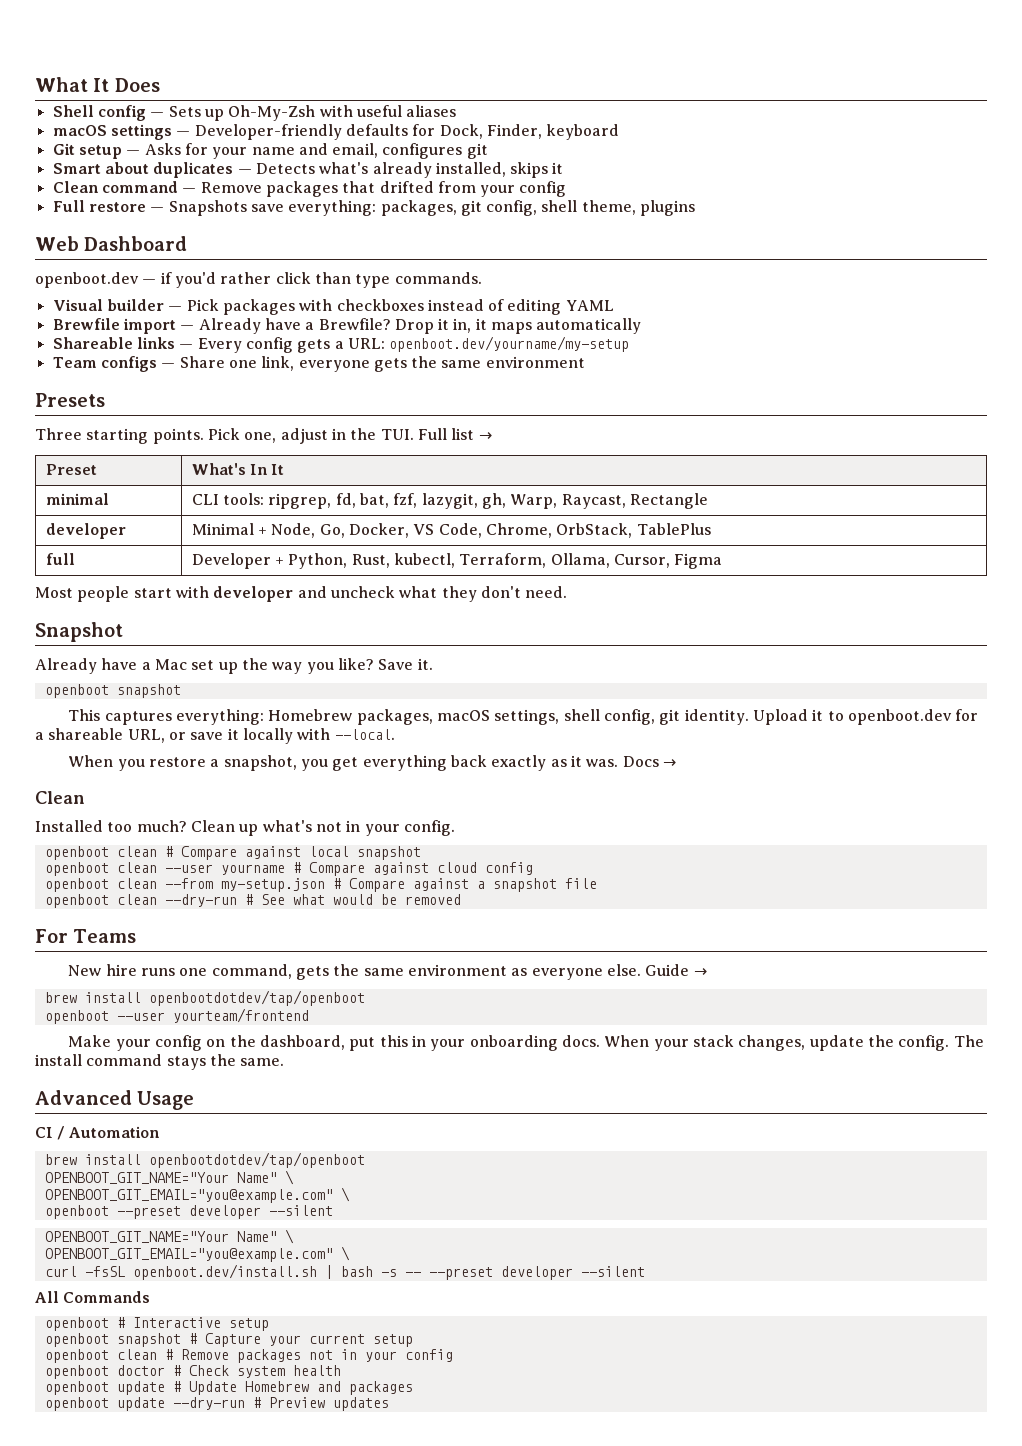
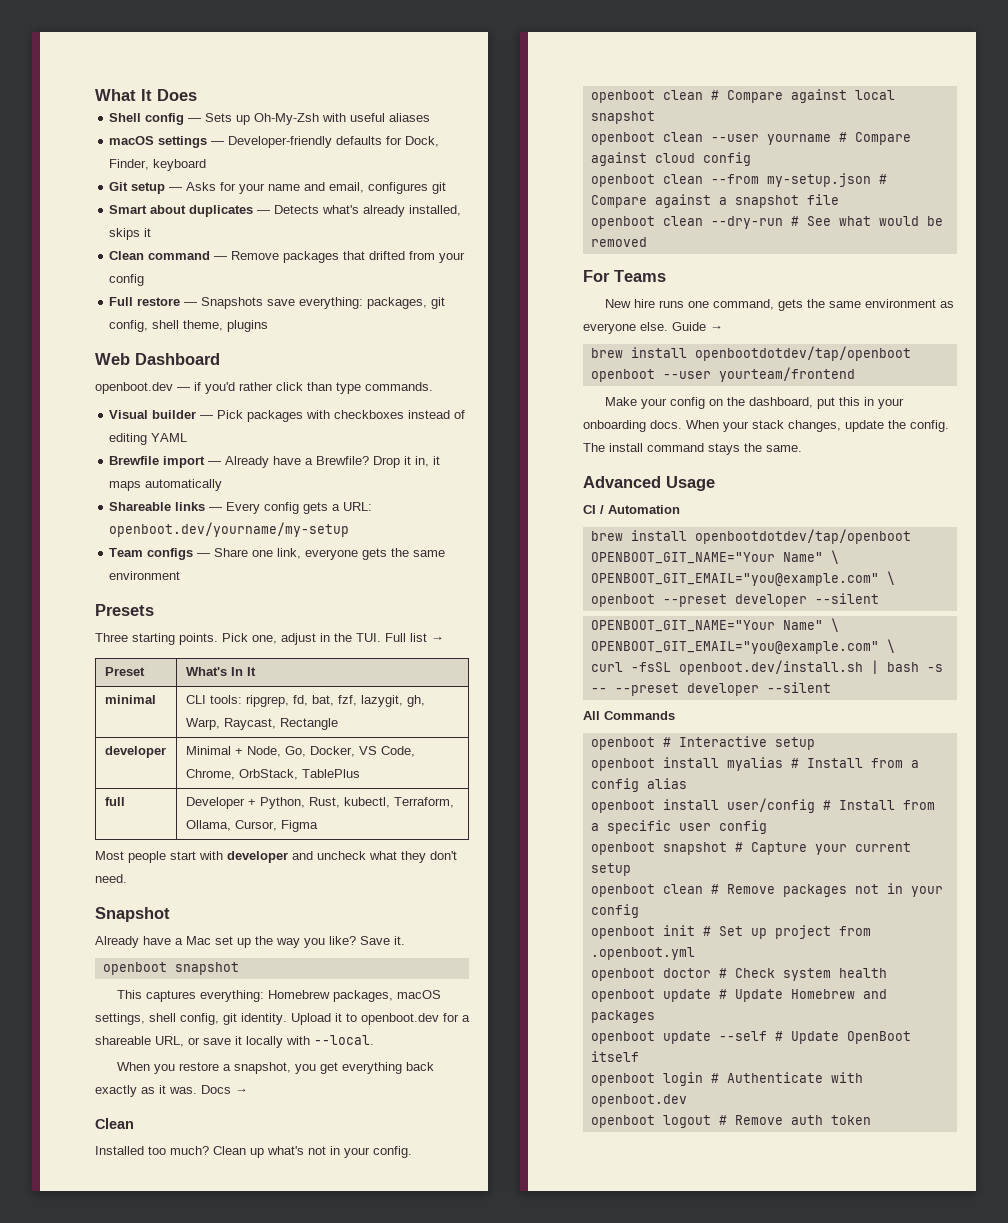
+ openboot install myalias # Install from a config alias
+ openboot install user/config # Install from a specific user config
+ openboot init # Set up project from .openboot.yml
- openboot update --dry-run # Preview updates
+ openboot update --self # Update OpenBoot itself
+ openboot login # Authenticate with openboot.dev
+ openboot logout # Remove auth token

